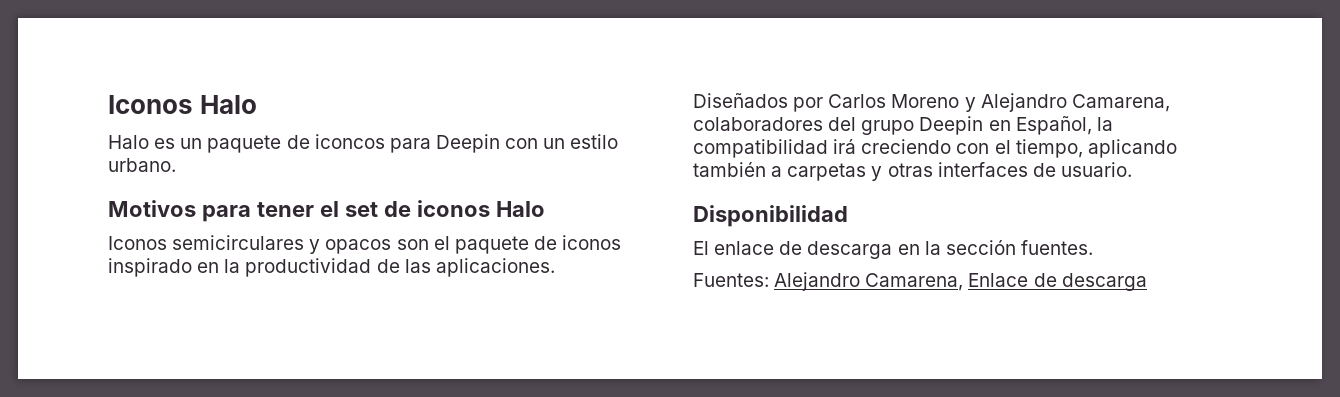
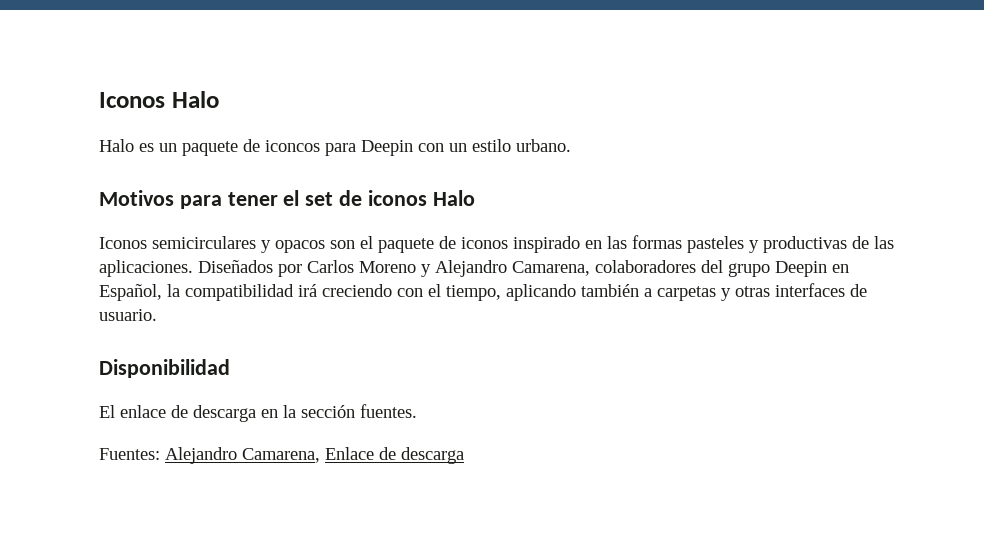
- Iconos semicirculares y opacos son el paquete de iconos inspirado en la productividad de las aplicaciones.
+ Iconos semicirculares y opacos son el paquete de iconos inspirado en las formas pasteles y productivas de las aplicaciones.

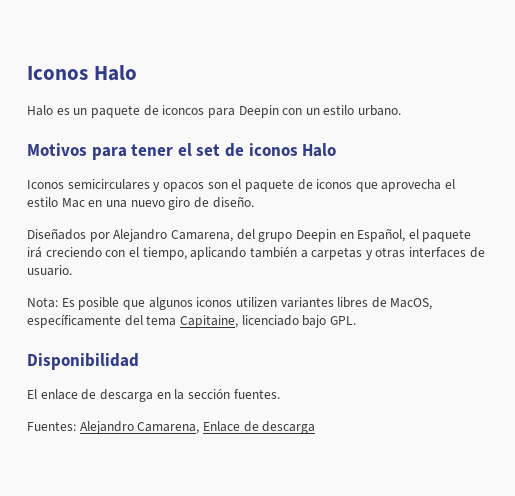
- Iconos semicirculares y opacos son el paquete de iconos inspirado en las formas pasteles y productivas de las aplicaciones. Diseñados por Carlos Moreno y Alejandro Camarena, colaboradores del grupo Deepin en Español, la compatibilidad irá creciendo con el tiempo, aplicando también a carpetas y otras interfaces de usuario.
+ Iconos semicirculares y opacos son el paquete de iconos que aprovecha el estilo Mac en una nuevo giro de diseño.
+ Diseñados por Alejandro Camarena, del grupo Deepin en Español, el paquete irá creciendo con el tiempo, aplicando también a carpetas y otras interfaces de usuario.
+ Nota: Es posible que algunos iconos utilizen variantes libres de MacOS, específicamente del tema Capitaine, licenciado bajo GPL.

